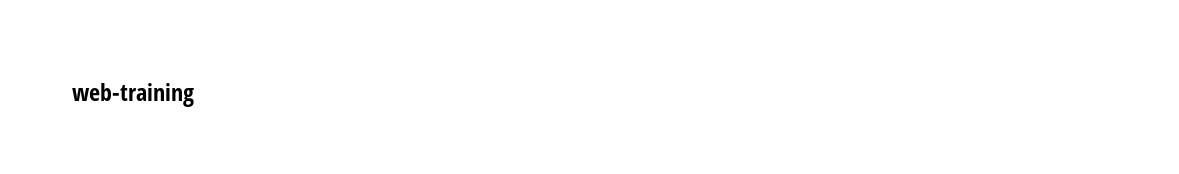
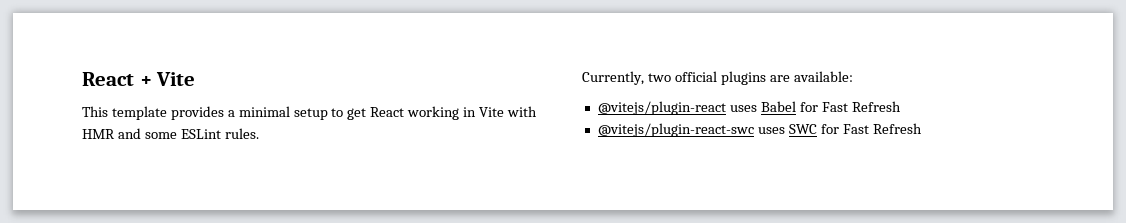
- web-training
+ React + Vite
+ This template provides a minimal setup to get React working in Vite with HMR and some ESLint rules.
+ Currently, two official plugins are available:
+ @vitejs/plugin-react uses Babel for Fast Refresh
+ @vitejs/plugin-react-swc uses SWC for Fast Refresh

